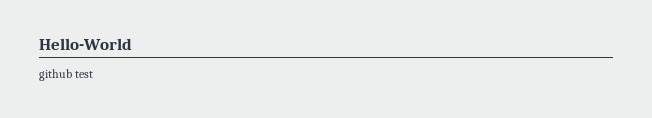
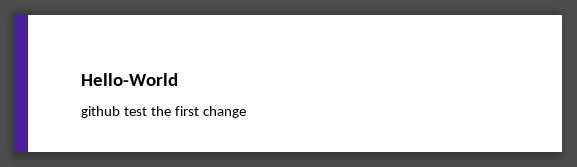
- github test
+ github test the first change

